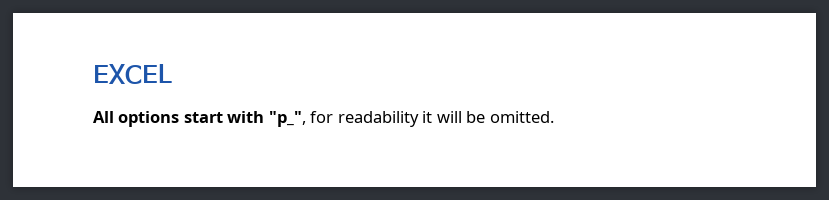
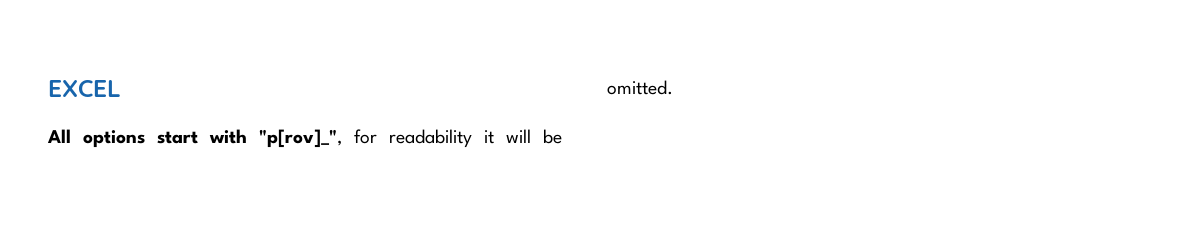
- All options start with "p_", for readability it will be omitted.
+ All options start with "p[rov]_", for readability it will be omitted.

